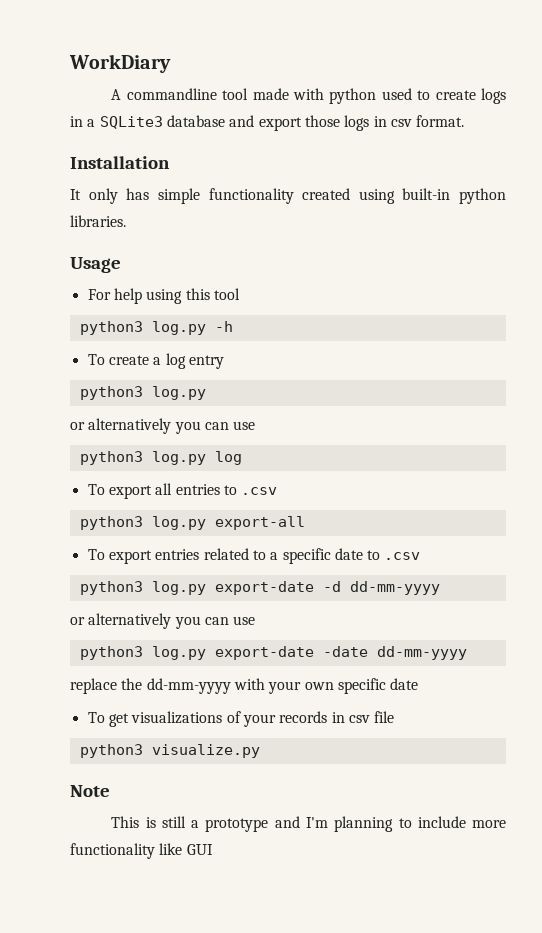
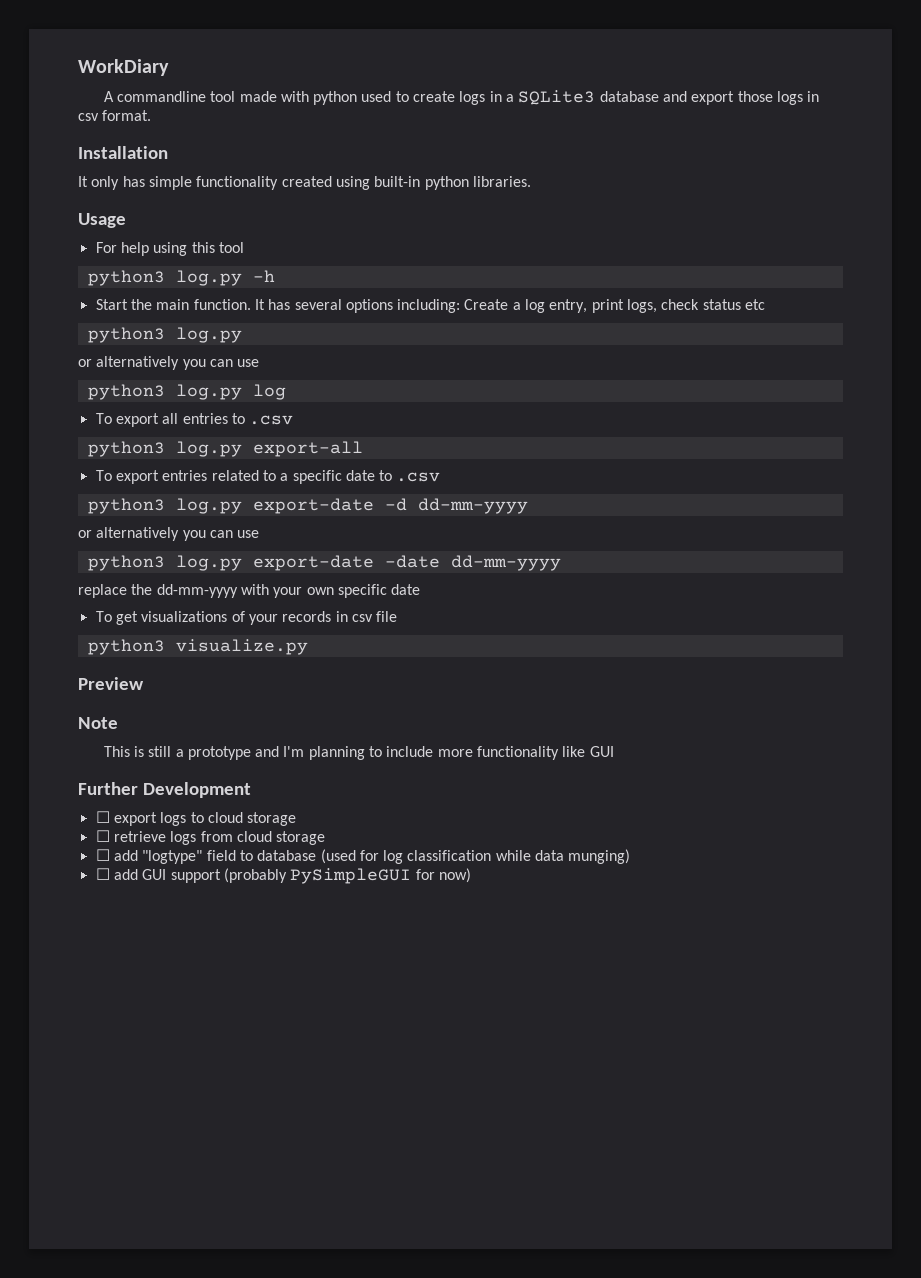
- To create a log entry
+ Start the main function. It has several options including: Create a log entry, print logs, check status etc
+ Preview
+ Further Development
+ ☐ export logs to cloud storage
+ ☐ retrieve logs from cloud storage
+ ☐ add "logtype" field to database (used for log classification while data munging)
+ ☐ add GUI support (probably PySimpleGUI for now)

